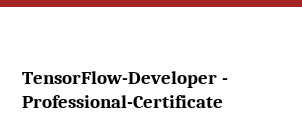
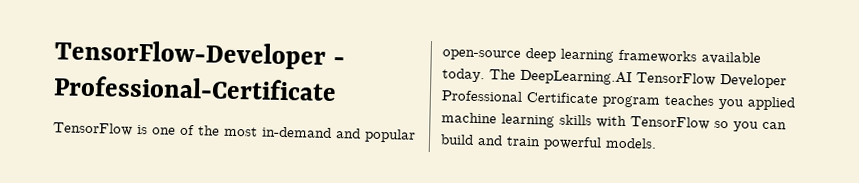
+ TensorFlow is one of the most in-demand and popular open-source deep learning frameworks available today. The DeepLearning.AI TensorFlow Developer Professional Certificate program teaches you applied machine learning skills with TensorFlow so you can build and train powerful models.

